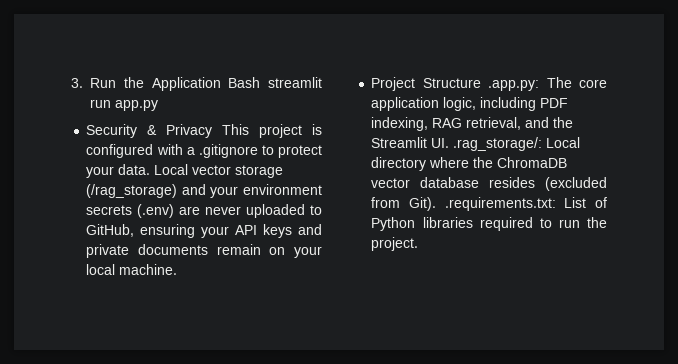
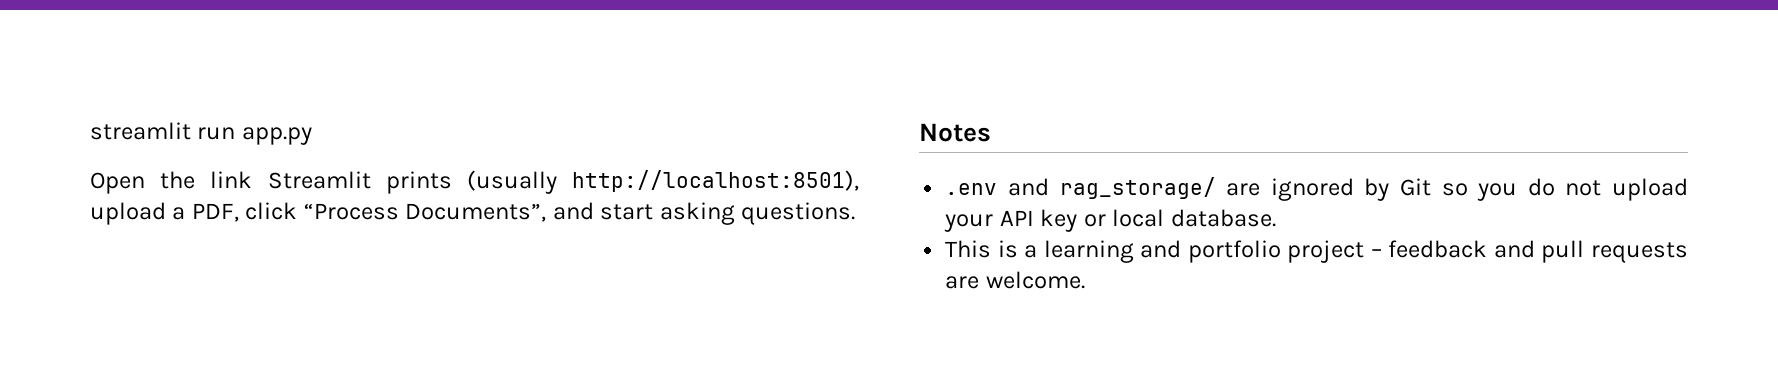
- 3. Run the Application Bash streamlit run app.py
- Security & Privacy This project is configured with a .gitignore to protect your data. Local vector storage (/rag_storage) and your environment secrets (.env) are never uploaded to GitHub, ensuring your API keys and private documents remain on your local machine.
- Project Structure .app.py: The core application logic, including PDF indexing, RAG retrieval, and the Streamlit UI. .rag_storage/: Local directory where the ChromaDB vector database resides (excluded from Git). .requirements.txt: List of Python libraries required to run the project.
+ streamlit run app.py
+ Open the link Streamlit prints (usually http://localhost:8501), upload a PDF, click “Process Documents”, and start asking questions.
+ Notes
+ .env and rag_storage/ are ignored by Git so you do not upload your API key or local database.
+ This is a learning and portfolio project – feedback and pull requests are welcome.

